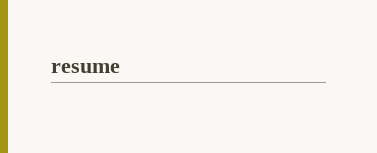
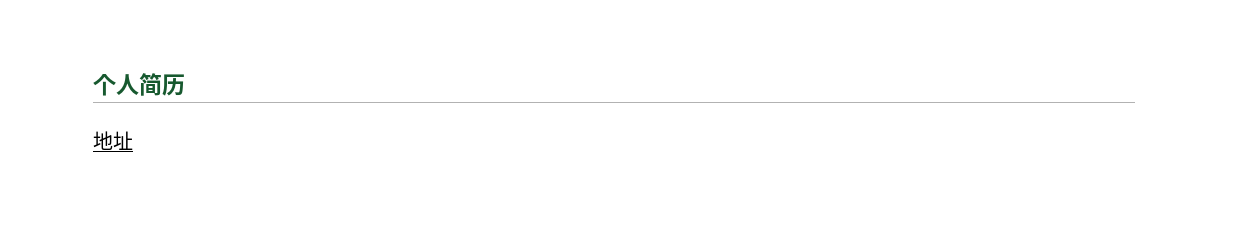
- resume
+ 个人简历
+ 地址

